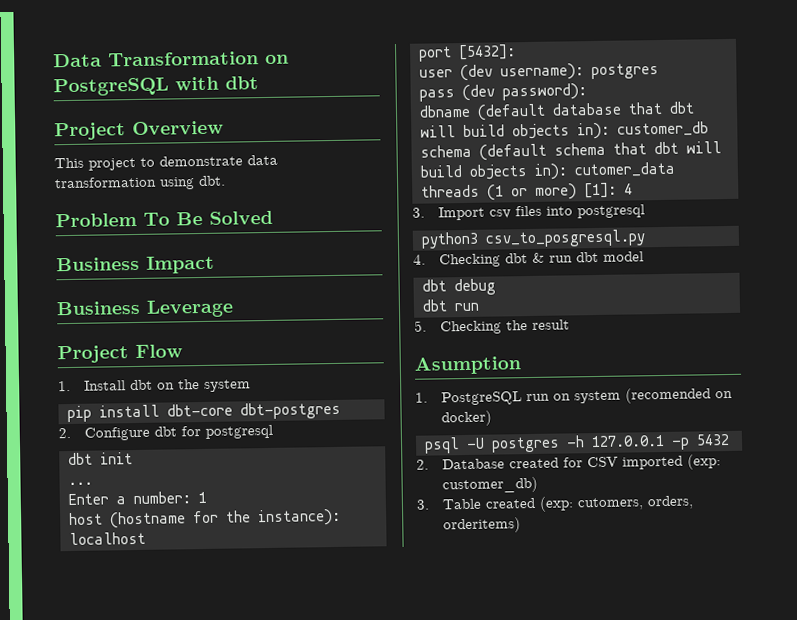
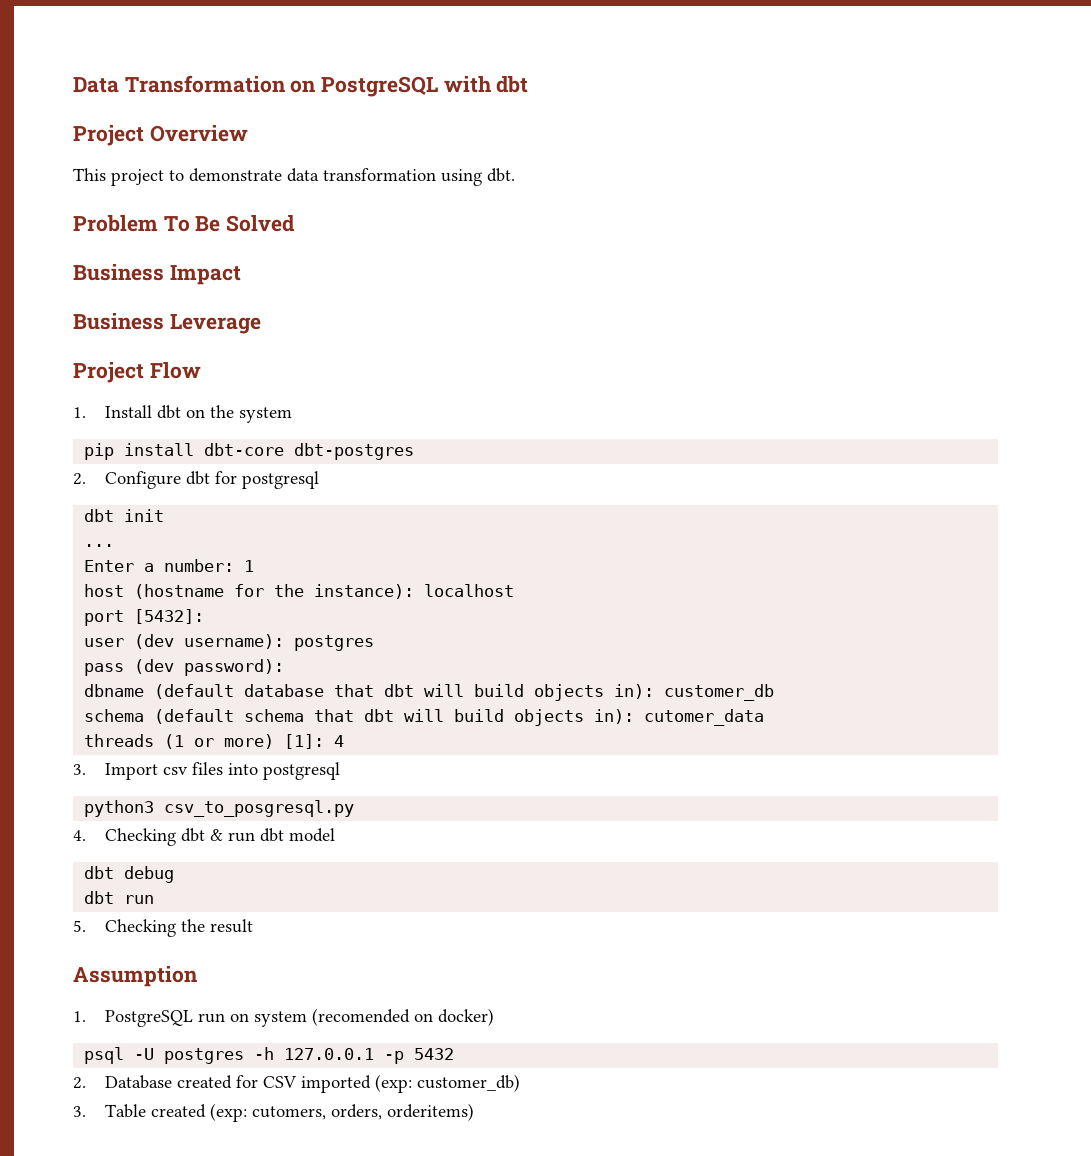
- Asumption
+ Assumption

